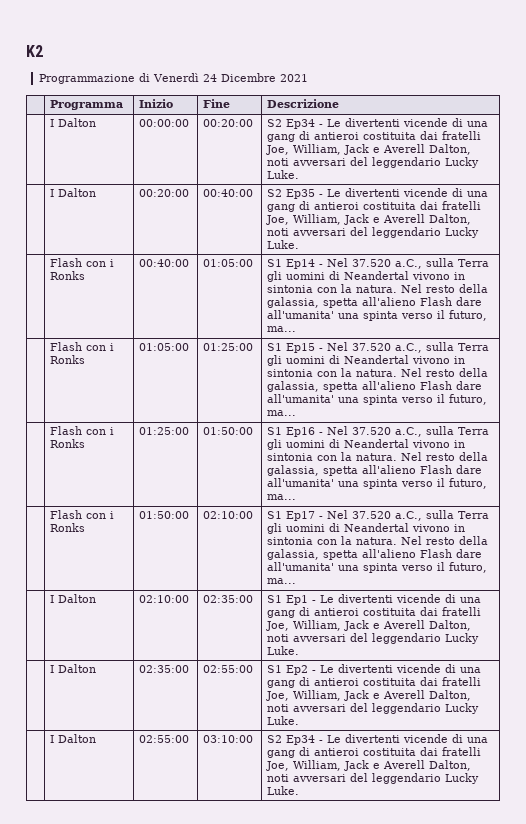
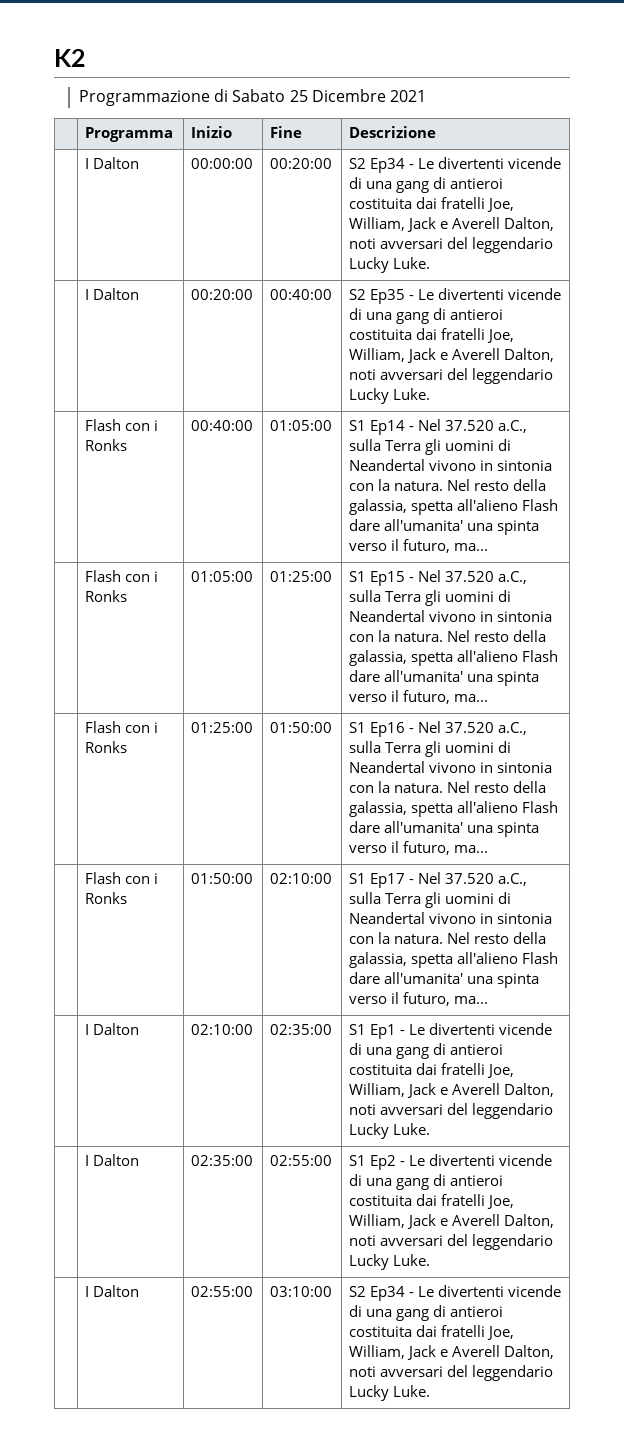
- Programmazione di Venerdì 24 Dicembre 2021
+ Programmazione di Sabato 25 Dicembre 2021

